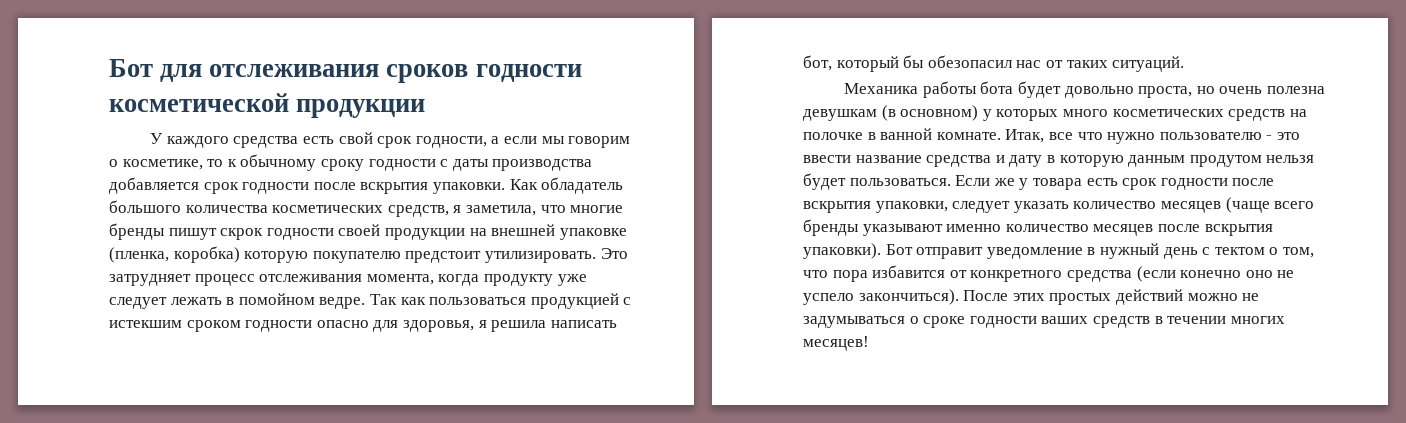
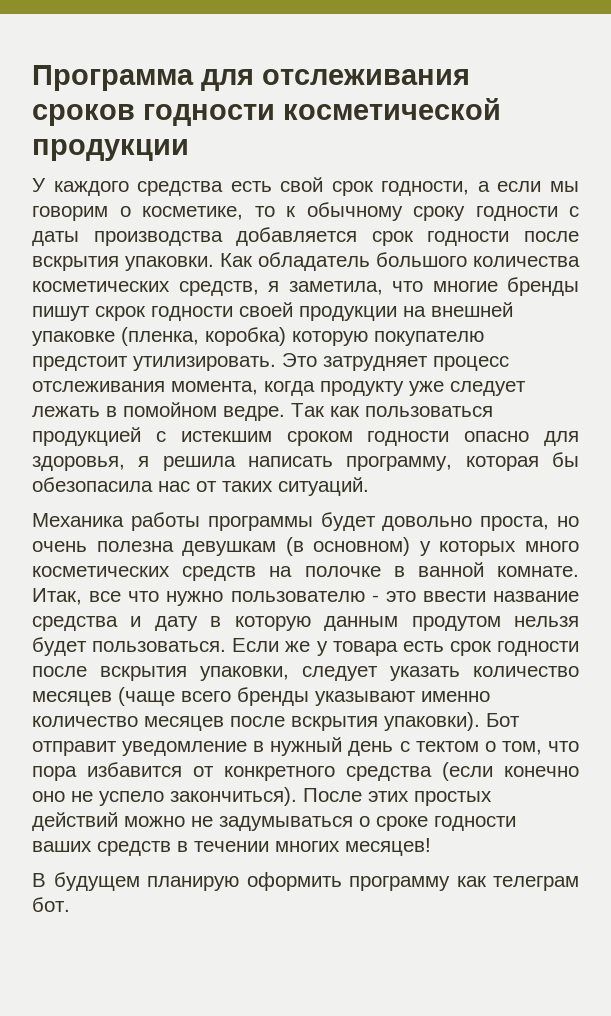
- Бот для отслеживания сроков годности косметической продукции
+ Программа для отслеживания сроков годности косметической продукции
- Так как пользоваться продукцией с истекшим сроком годности опасно для здоровья, я решила написать бот, который бы обезопасил нас от таких ситуаций.
+ Так как пользоваться продукцией с истекшим сроком годности опасно для здоровья, я решила написать программу, которая бы обезопасила нас от таких ситуаций.
- Механика работы бота будет довольно проста, но очень полезна девушкам (в основном) у которых много косметических средств на полочке в ванной комнате.
+ Механика работы программы будет довольно проста, но очень полезна девушкам (в основном) у которых много косметических средств на полочке в ванной комнате.
+ В будущем планирую оформить программу как телеграм бот.

